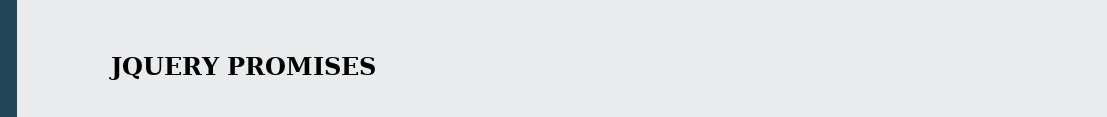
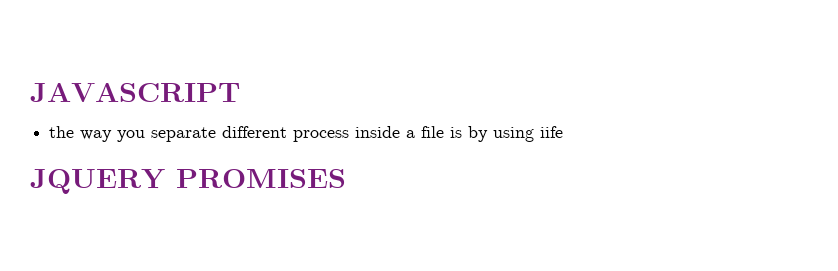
+ JAVASCRIPT
+ the way you separate different process inside a file is by using iife

